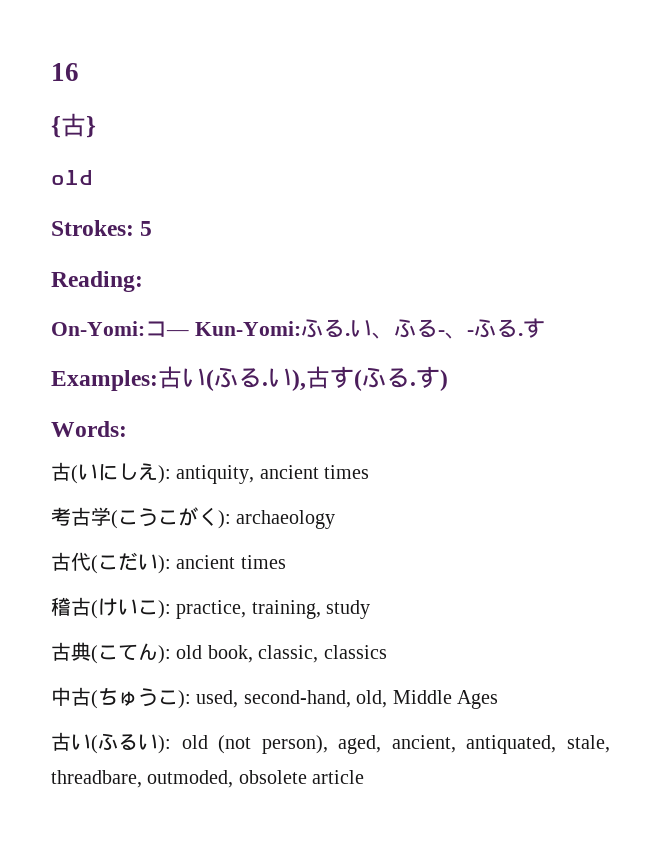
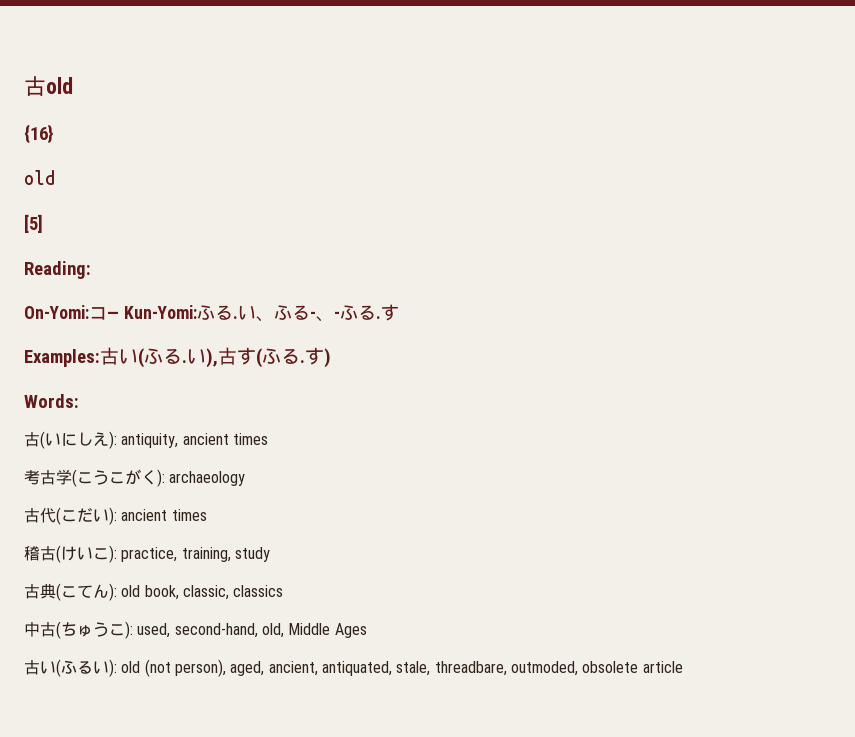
- 16
- {古}
+ 古old
+ {16}
  old
- Strokes: 5
+ [5]

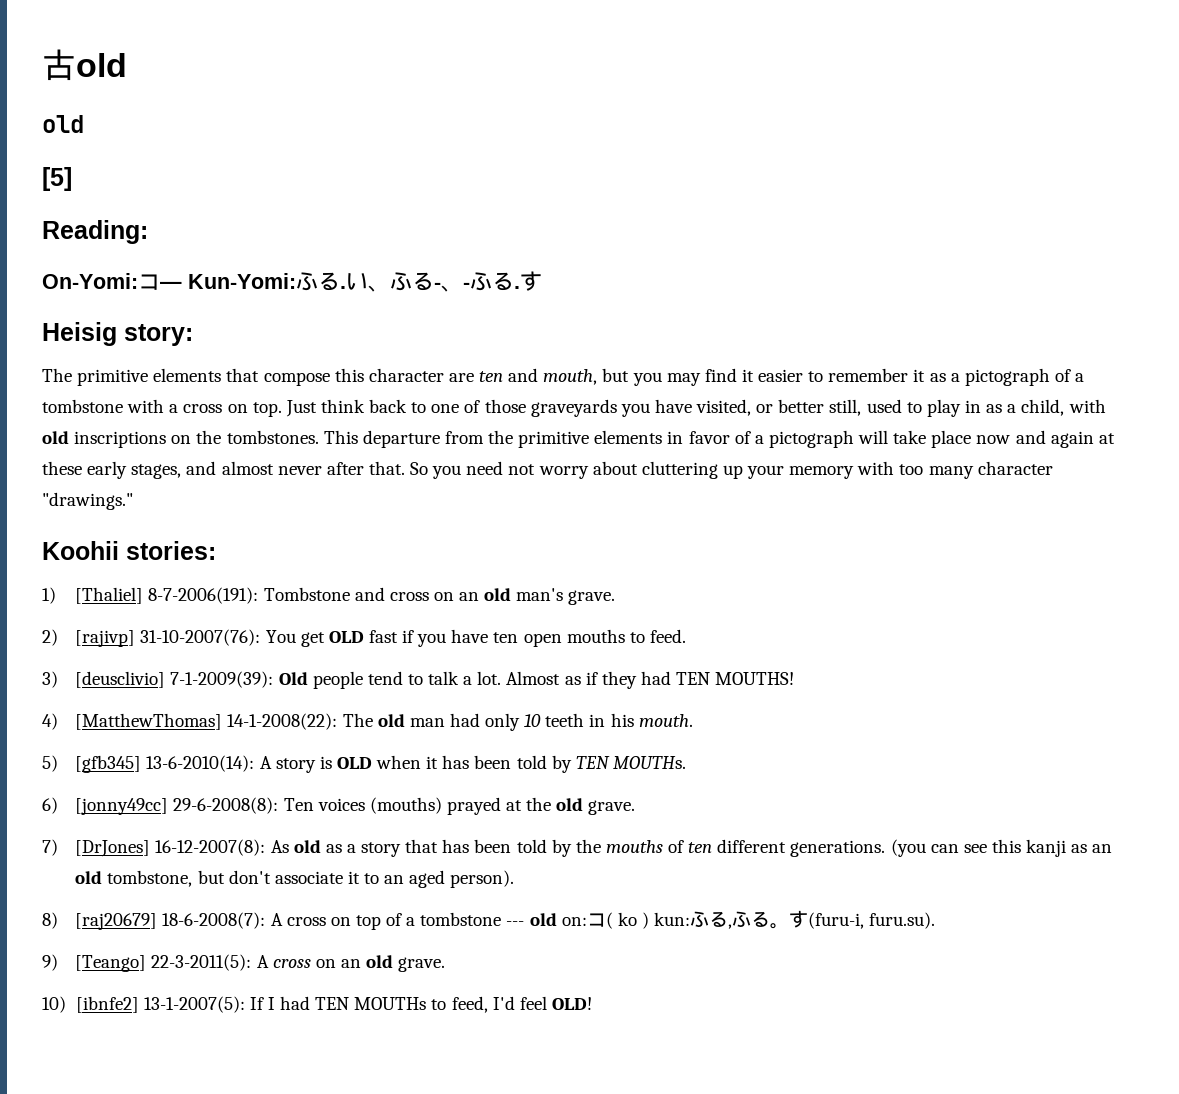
- {16}
- Examples:古い(ふる.い),古す(ふる.す)
- Words:
- 古(いにしえ): antiquity, ancient times
- 考古学(こうこがく): archaeology
- 古代(こだい): ancient times
- 稽古(けいこ): practice, training, study
- 古典(こてん): old book, classic, classics
- 中古(ちゅうこ): used, second-hand, old, Middle Ages
- 古い(ふるい): old (not person), aged, ancient, antiquated, stale, threadbare, outmoded, obsolete article
+ Heisig story:
+ The primitive elements that compose this character are ten and mouth, but you may find it easier to remember it as a pictograph of a tombstone with a cross on top. Just think back to one of those graveyards you have visited, or better still, used to play in as a child, with old inscriptions on the tombstones. This departure from the primitive elements in favor of a pictograph will take place now and again at these early stages, and almost never after that. So you need not worry about cluttering up your memory with too many character "drawings."
+ Koohii stories:
+ 1) [Thaliel] 8-7-2006(191): Tombstone and cross on an old man's grave.
+ 2) [rajivp] 31-10-2007(76): You get OLD fast if you have ten open mouths to feed.
+ 3) [deusclivio] 7-1-2009(39): Old people tend to talk a lot. Almost as if they had TEN MOUTHS!
+ 4) [MatthewThomas] 14-1-2008(22): The old man had only 10 teeth in his mouth.
+ 5) [gfb345] 13-6-2010(14): A story is OLD when it has been told by TEN MOUTHs.
+ 6) [jonny49cc] 29-6-2008(8): Ten voices (mouths) prayed at the old grave.
+ 7) [DrJones] 16-12-2007(8): As old as a story that has been told by the mouths of ten different generations. (you can see this kanji as an old tombstone, but don't associate it to an aged person).
+ 8) [raj20679] 18-6-2008(7): A cross on top of a tombstone --- old on:コ( ko ) kun:ふる,ふる。す(furu-i, furu.su).
+ 9) [Teango] 22-3-2011(5): A cross on an old grave.
+ 10) [ibnfe2] 13-1-2007(5): If I had TEN MOUTHs to feed, I'd feel OLD!

